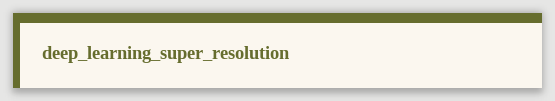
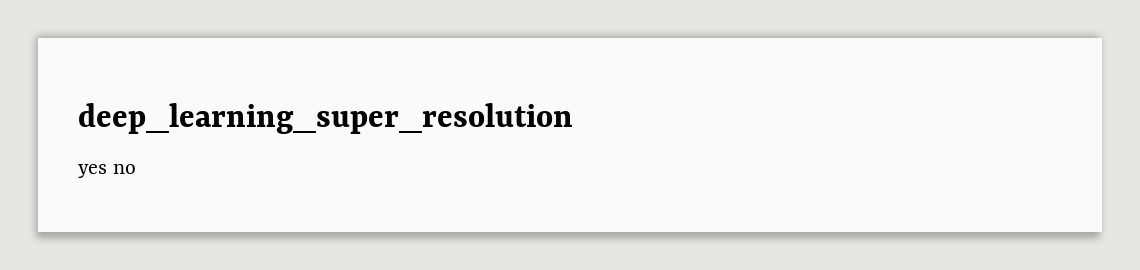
+ yes no

